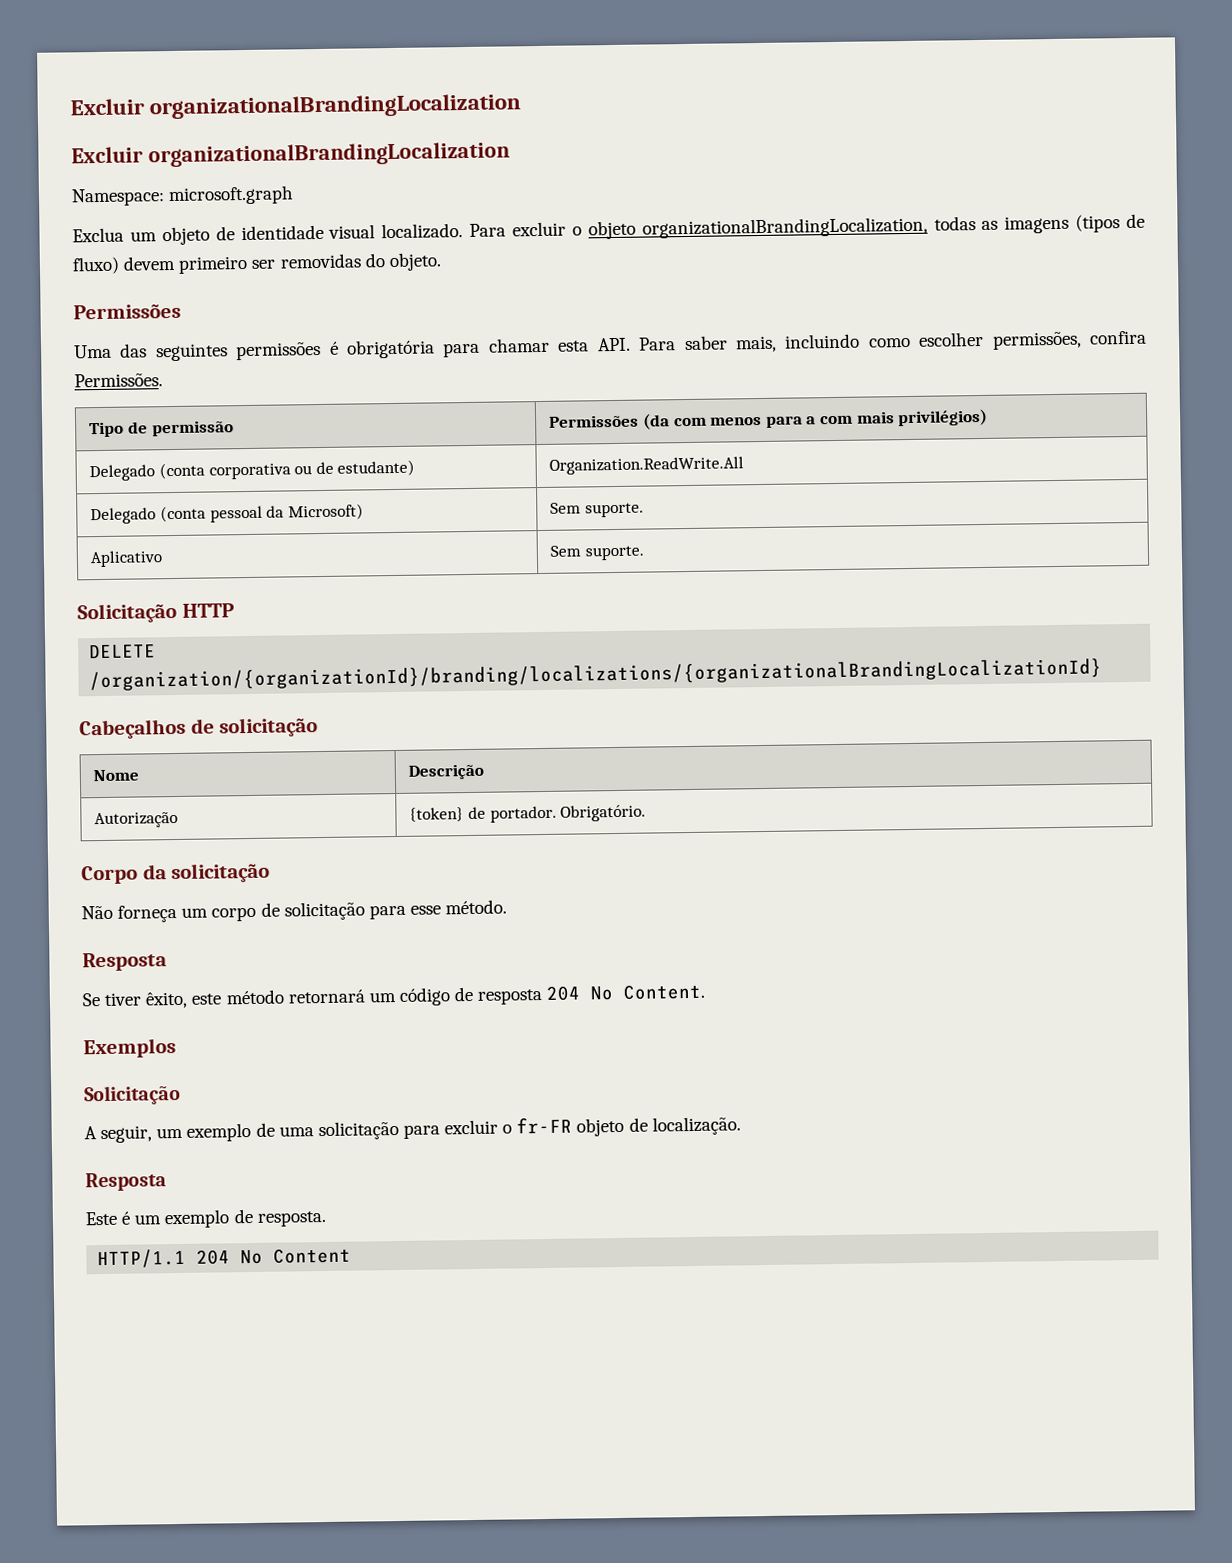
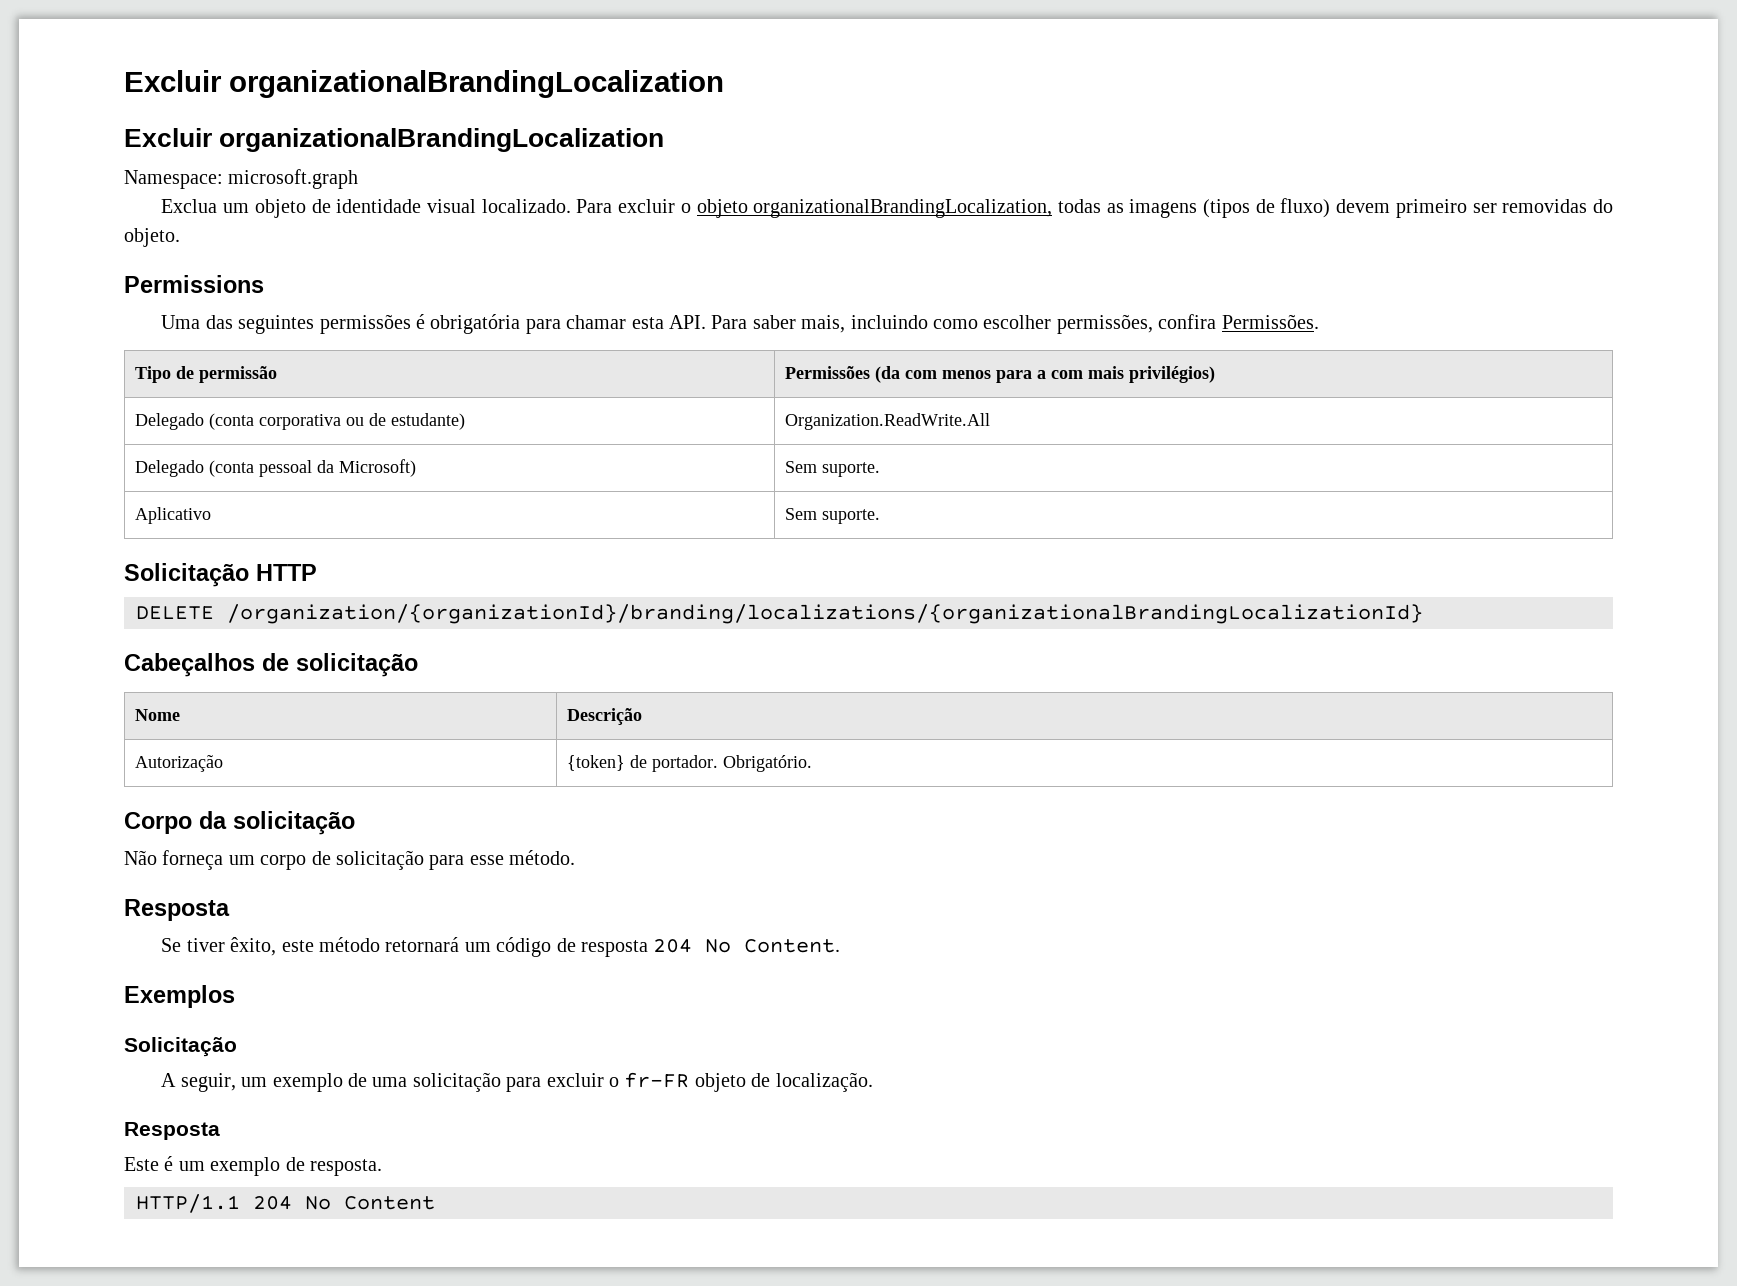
  Para excluir o objeto organizationalBrandingLocalization, todas as imagens (tipos de fluxo) devem primeiro ser removidas do objeto.
- Permissões
+ Permissions

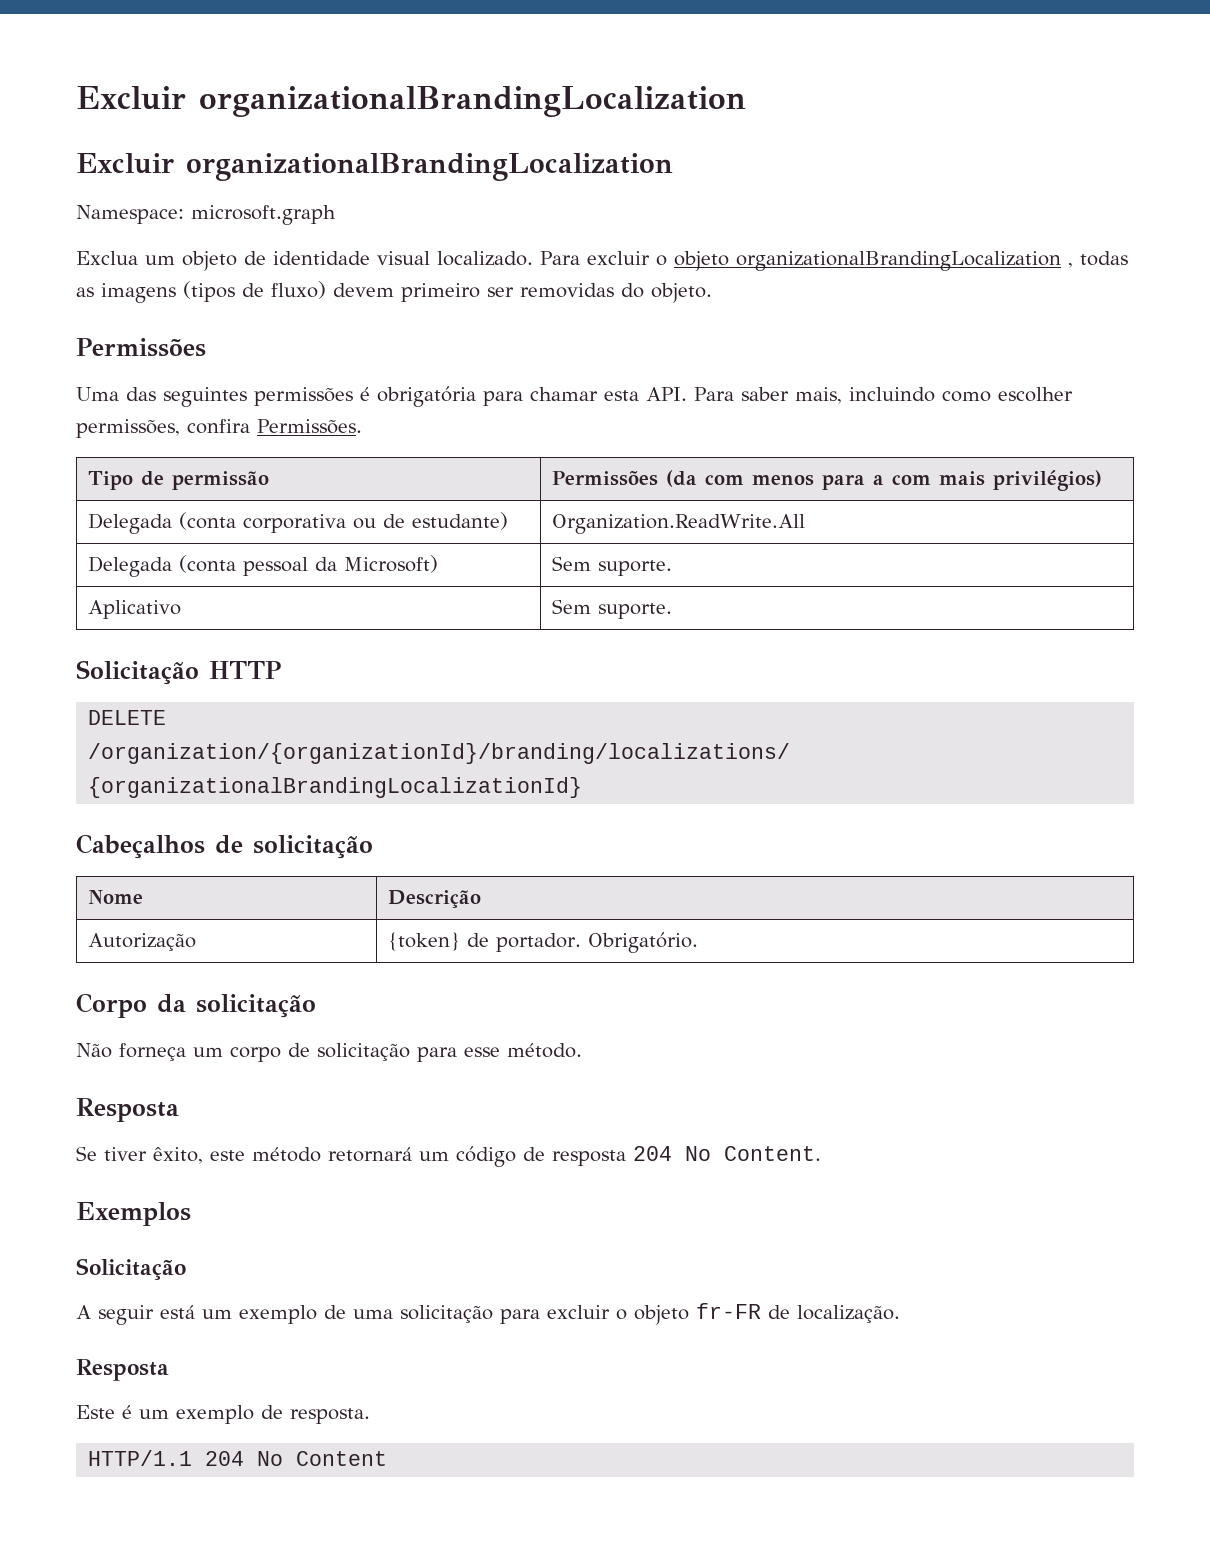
- Para excluir o objeto organizationalBrandingLocalization, todas as imagens (tipos de fluxo) devem primeiro ser removidas do objeto.
- Permissions
+ Para excluir o objeto organizationalBrandingLocalization , todas as imagens (tipos de fluxo) devem primeiro ser removidas do objeto.
+ Permissões
- Delegado (conta corporativa ou de estudante) | Organization.ReadWrite.All
+ Delegada (conta corporativa ou de estudante) | Organization.ReadWrite.All
- Delegado (conta pessoal da Microsoft) | Sem suporte.
+ Delegada (conta pessoal da Microsoft) | Sem suporte.
- A seguir, um exemplo de uma solicitação para excluir o fr-FR objeto de localização.
+ A seguir está um exemplo de uma solicitação para excluir o objeto fr-FR de localização.

